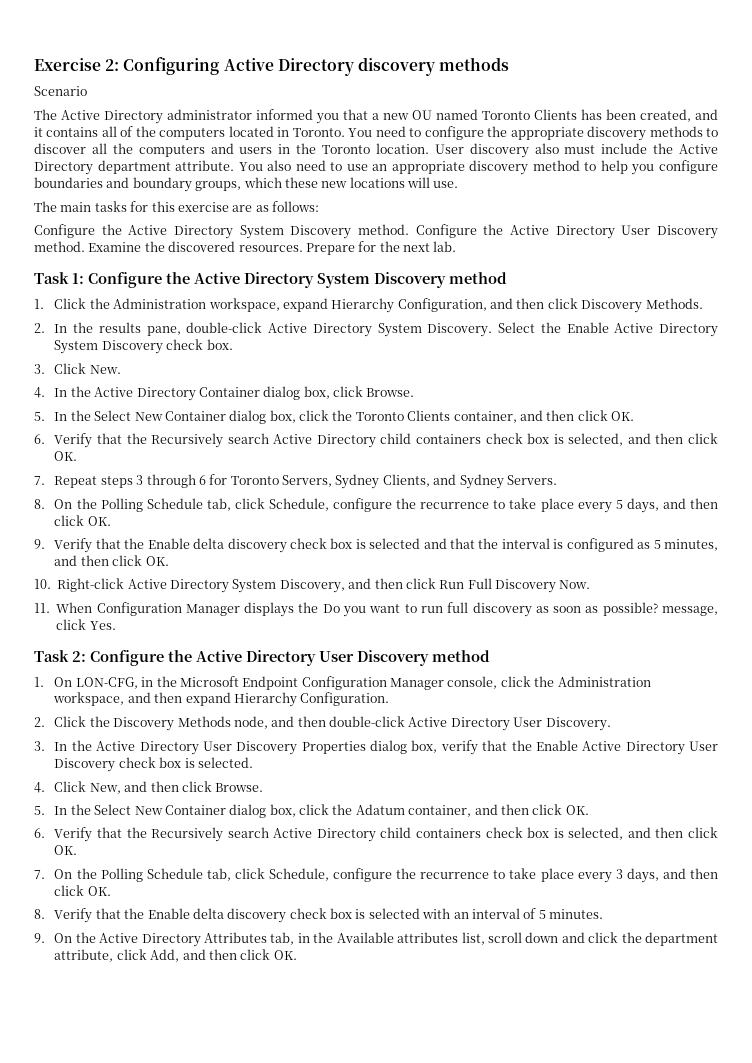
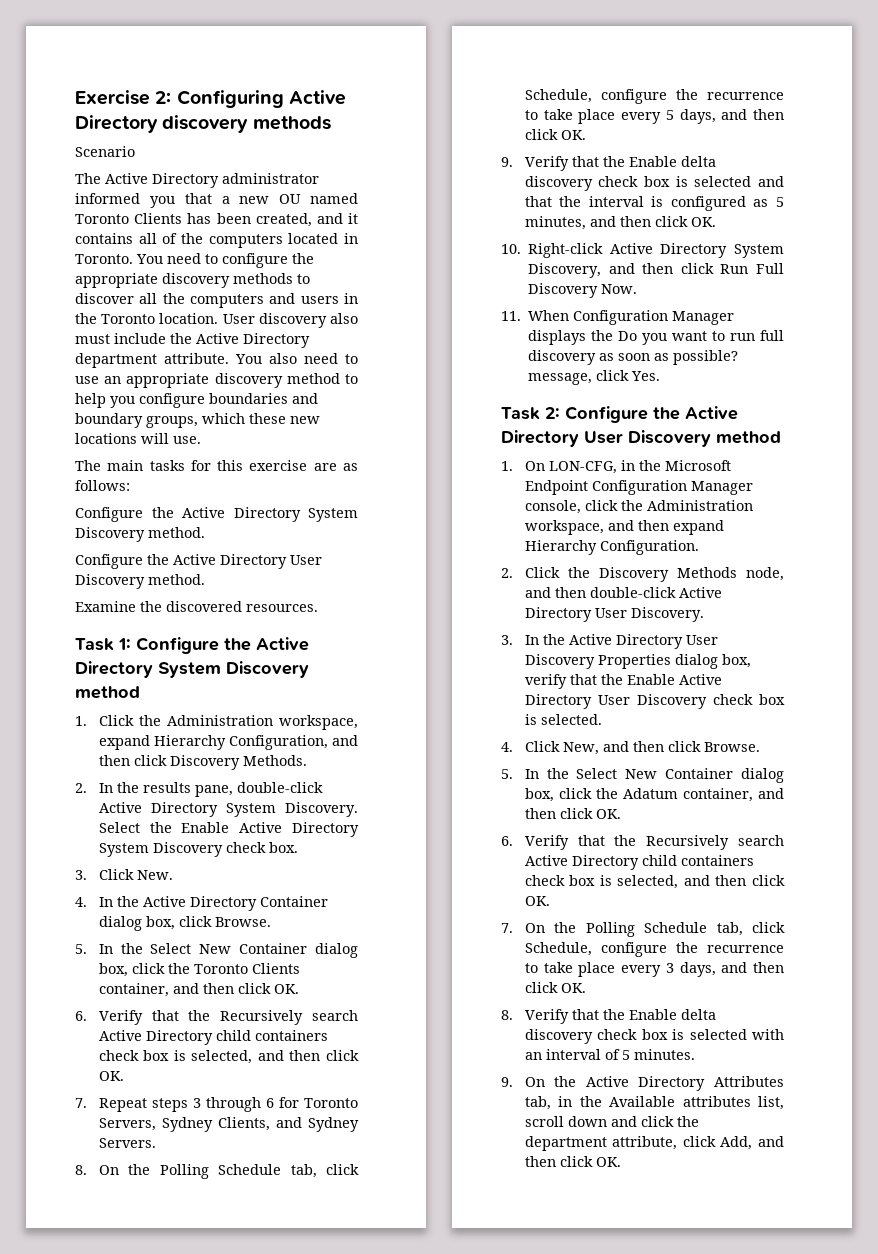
- Configure the Active Directory System Discovery method. Configure the Active Directory User Discovery method. Examine the discovered resources. Prepare for the next lab.
+ Configure the Active Directory System Discovery method.
+ Configure the Active Directory User Discovery method.
+ Examine the discovered resources.

